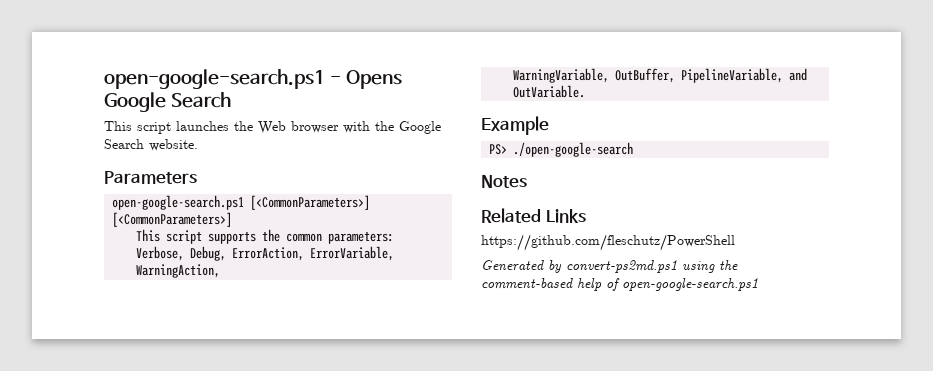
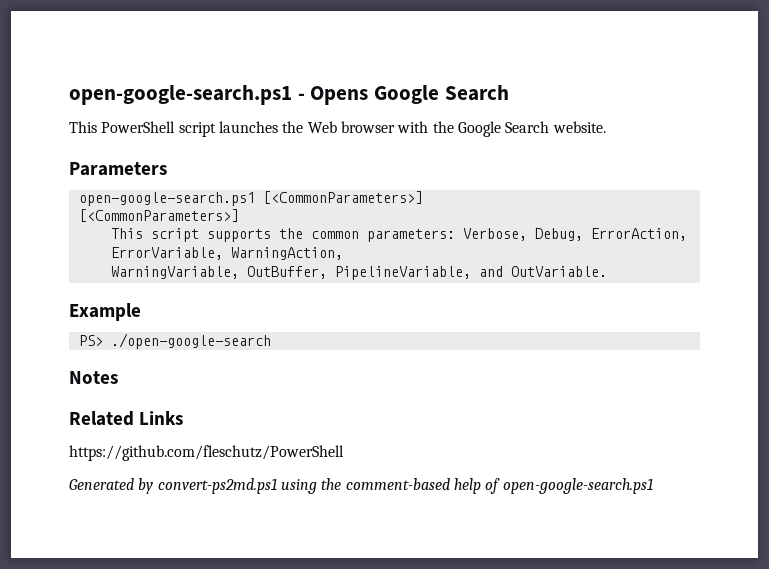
- This script launches the Web browser with the Google Search website.
+ This PowerShell script launches the Web browser with the Google Search website.

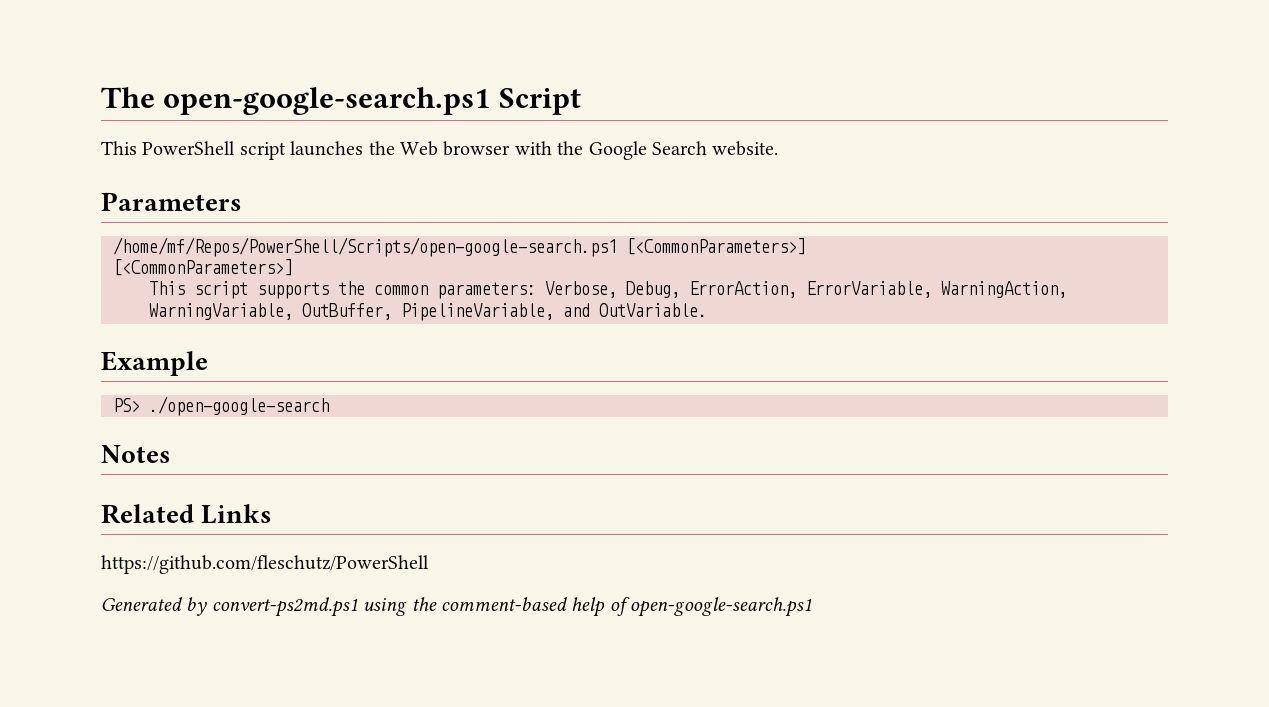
- open-google-search.ps1 - Opens Google Search
+ The open-google-search.ps1 Script
- open-google-search.ps1 [<CommonParameters>]
+ /home/mf/Repos/PowerShell/Scripts/open-google-search.ps1 [<CommonParameters>]

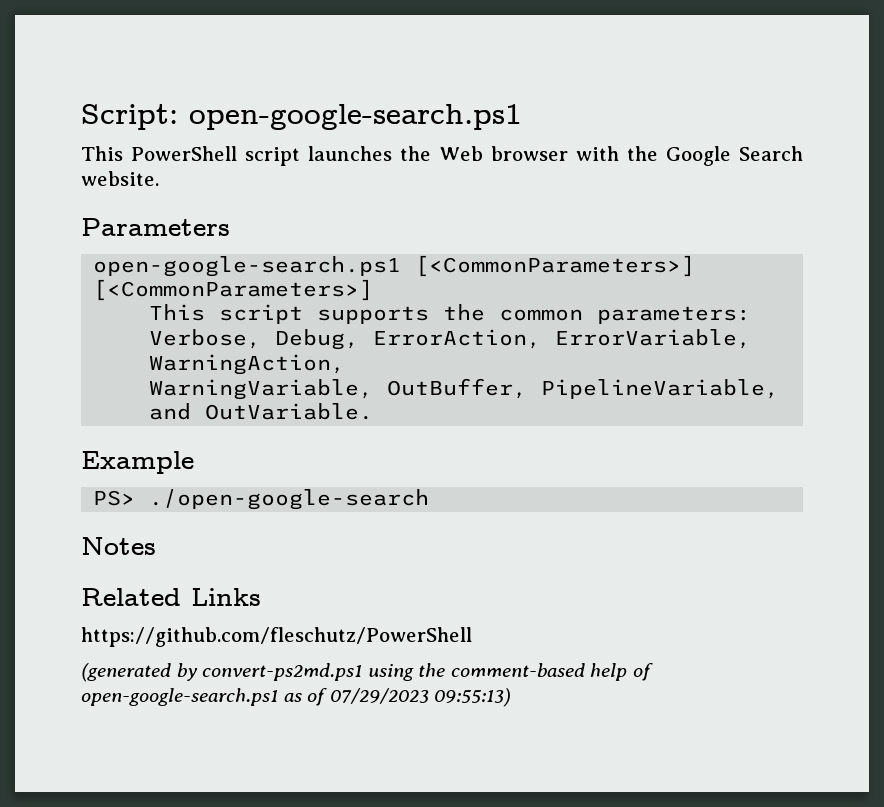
- The open-google-search.ps1 Script
+ Script: open-google-search.ps1
- /home/mf/Repos/PowerShell/Scripts/open-google-search.ps1 [<CommonParameters>]
+ open-google-search.ps1 [<CommonParameters>]
- Generated by convert-ps2md.ps1 using the comment-based help of open-google-search.ps1
+ (generated by convert-ps2md.ps1 using the comment-based help of open-google-search.ps1 as of 07/29/2023 09:55:13)

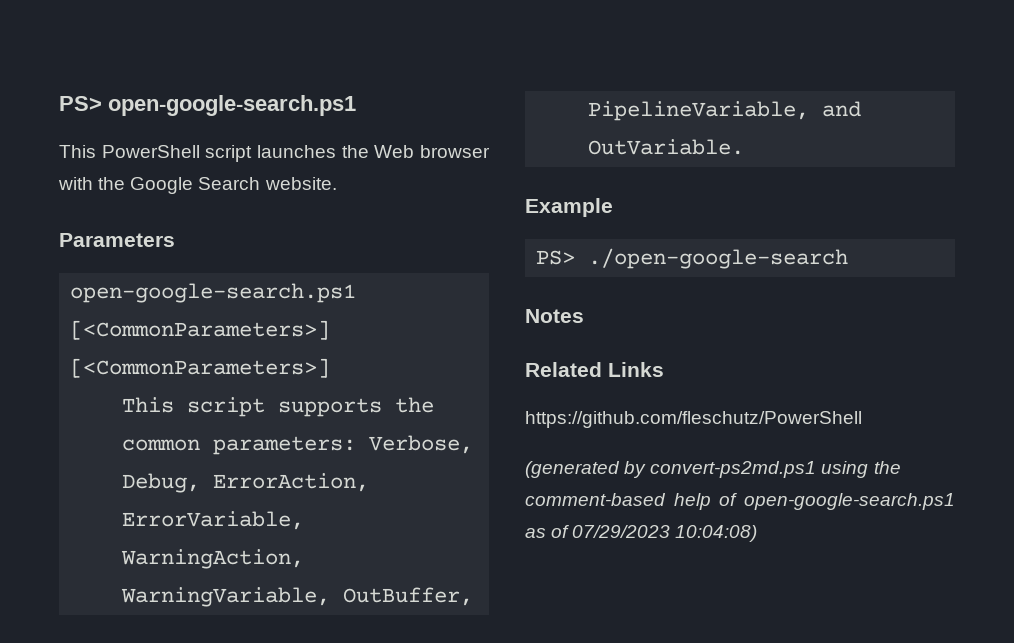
- Script: open-google-search.ps1
+ PS> open-google-search.ps1
- (generated by convert-ps2md.ps1 using the comment-based help of open-google-search.ps1 as of 07/29/2023 09:55:13)
+ (generated by convert-ps2md.ps1 using the comment-based help of open-google-search.ps1 as of 07/29/2023 10:04:08)

